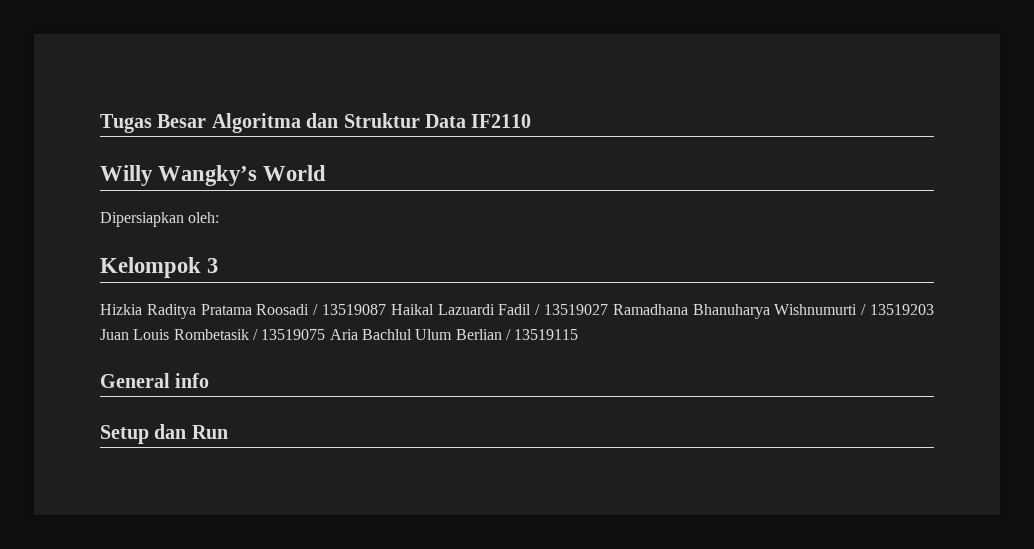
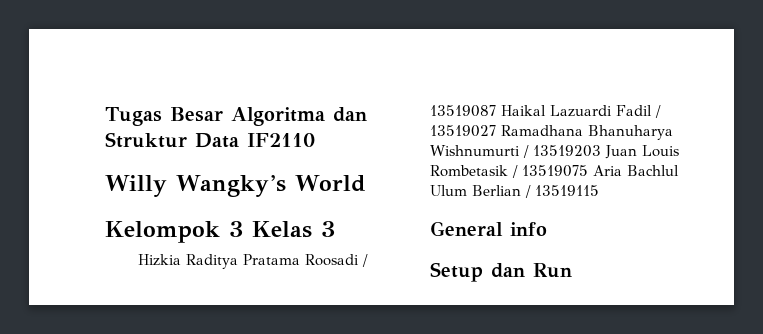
- Dipersiapkan oleh:
- Kelompok 3
+ Kelompok 3 Kelas 3

